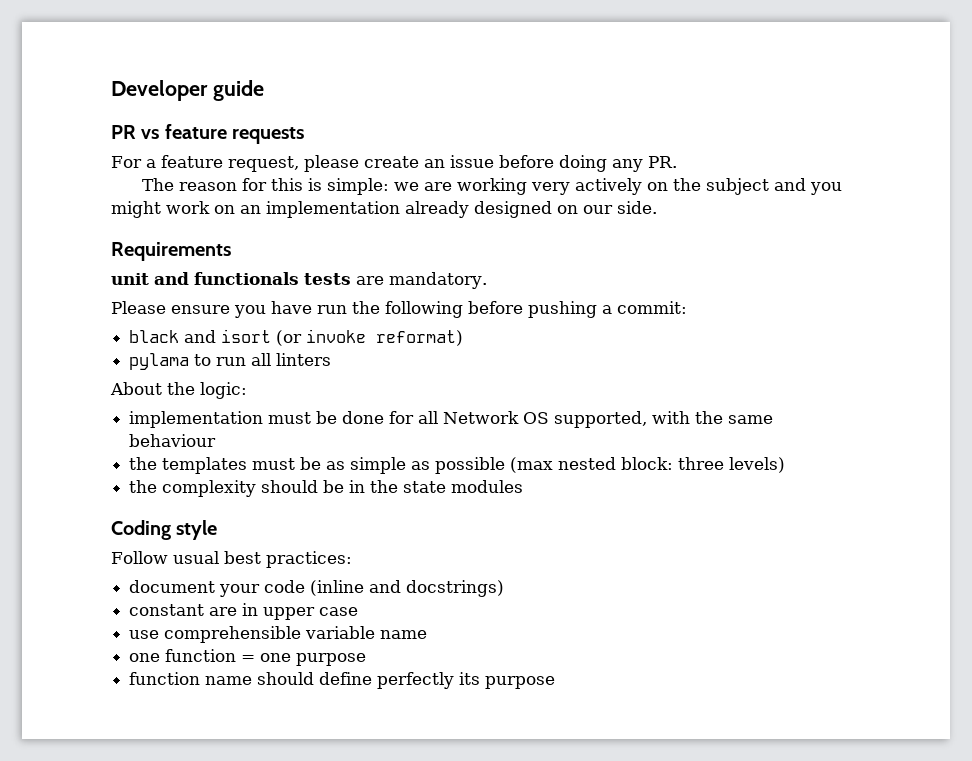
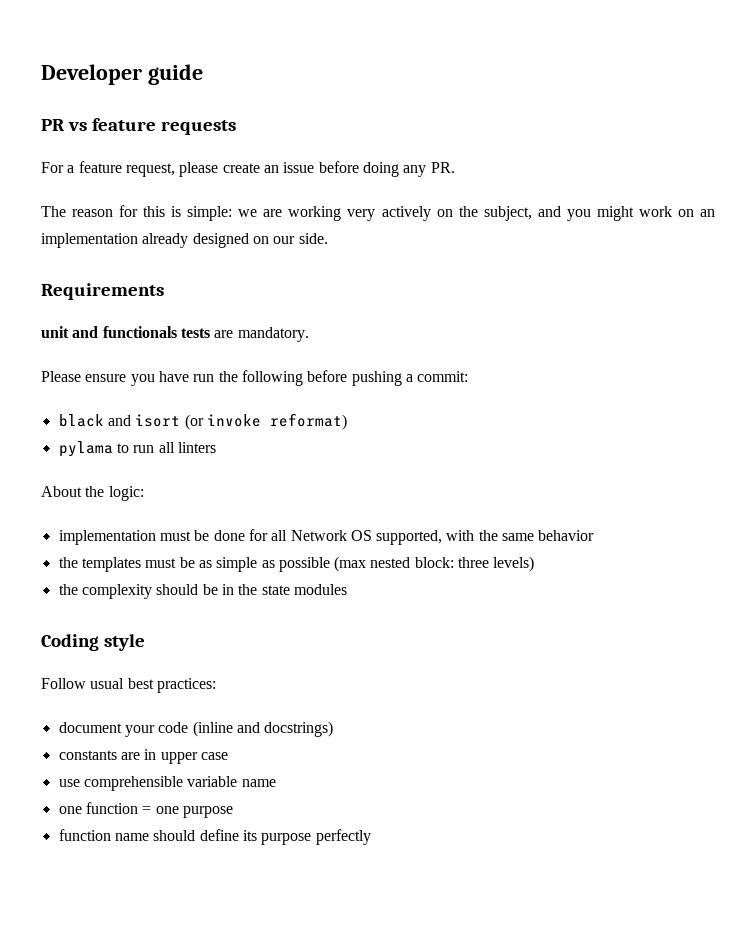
- The reason for this is simple: we are working very actively on the subject and you might work on an implementation already designed on our side.
+ The reason for this is simple: we are working very actively on the subject, and you might work on an implementation already designed on our side.
- implementation must be done for all Network OS supported, with the same behaviour
+ implementation must be done for all Network OS supported, with the same behavior
- constant are in upper case
+ constants are in upper case
- function name should define perfectly its purpose
+ function name should define its purpose perfectly

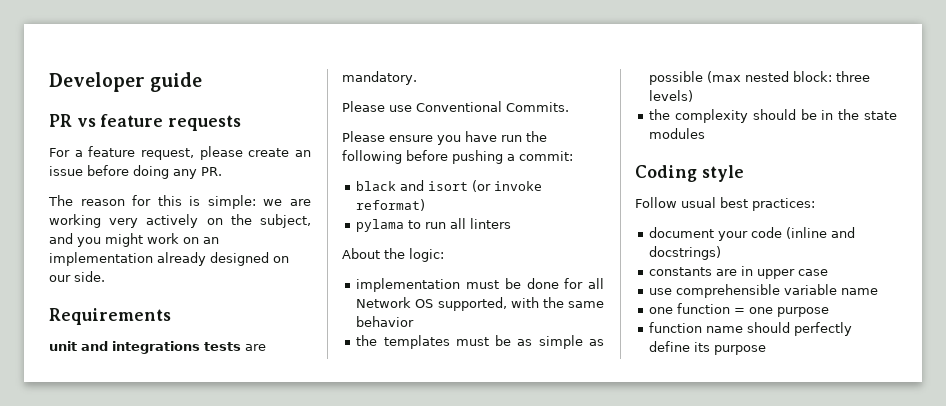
- unit and functionals tests are mandatory.
+ unit and integrations tests are mandatory.
+ Please use Conventional Commits.
- function name should define its purpose perfectly
+ function name should perfectly define its purpose

